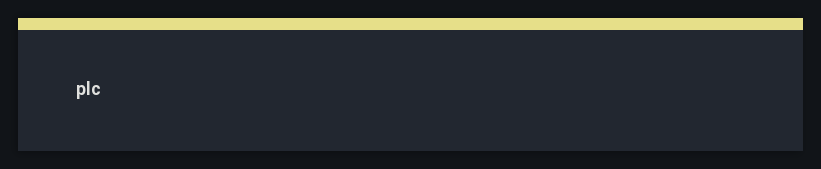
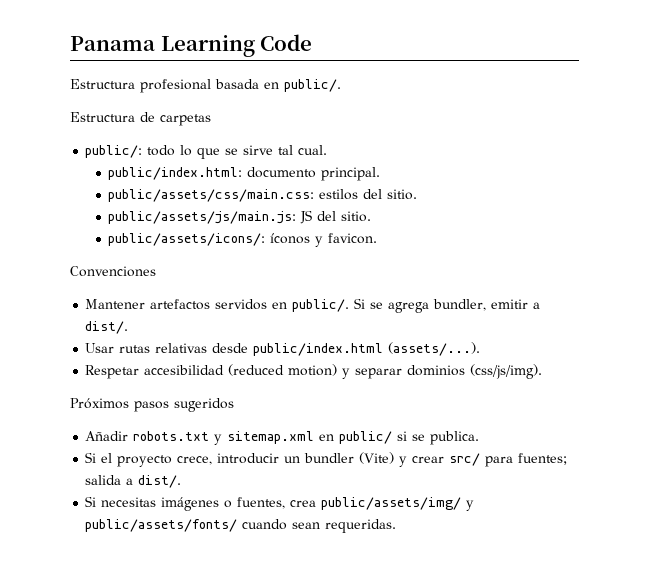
- plc
+ Panama Learning Code
+ Estructura profesional basada en public/.
+ Estructura de carpetas
+ public/: todo lo que se sirve tal cual.
+ public/index.html: documento principal.
+ public/assets/css/main.css: estilos del sitio.
+ public/assets/js/main.js: JS del sitio.
+ public/assets/icons/: íconos y favicon.
+ Convenciones
+ Mantener artefactos servidos en public/. Si se agrega bundler, emitir a dist/.
+ Usar rutas relativas desde public/index.html (assets/...).
+ Respetar accesibilidad (reduced motion) y separar dominios (css/js/img).
+ Próximos pasos sugeridos
+ Añadir robots.txt y sitemap.xml en public/ si se publica.
+ Si el proyecto crece, introducir un bundler (Vite) y crear src/ para fuentes; salida a dist/.
+ Si necesitas imágenes o fuentes, crea public/assets/img/ y public/assets/fonts/ cuando sean requeridas.

